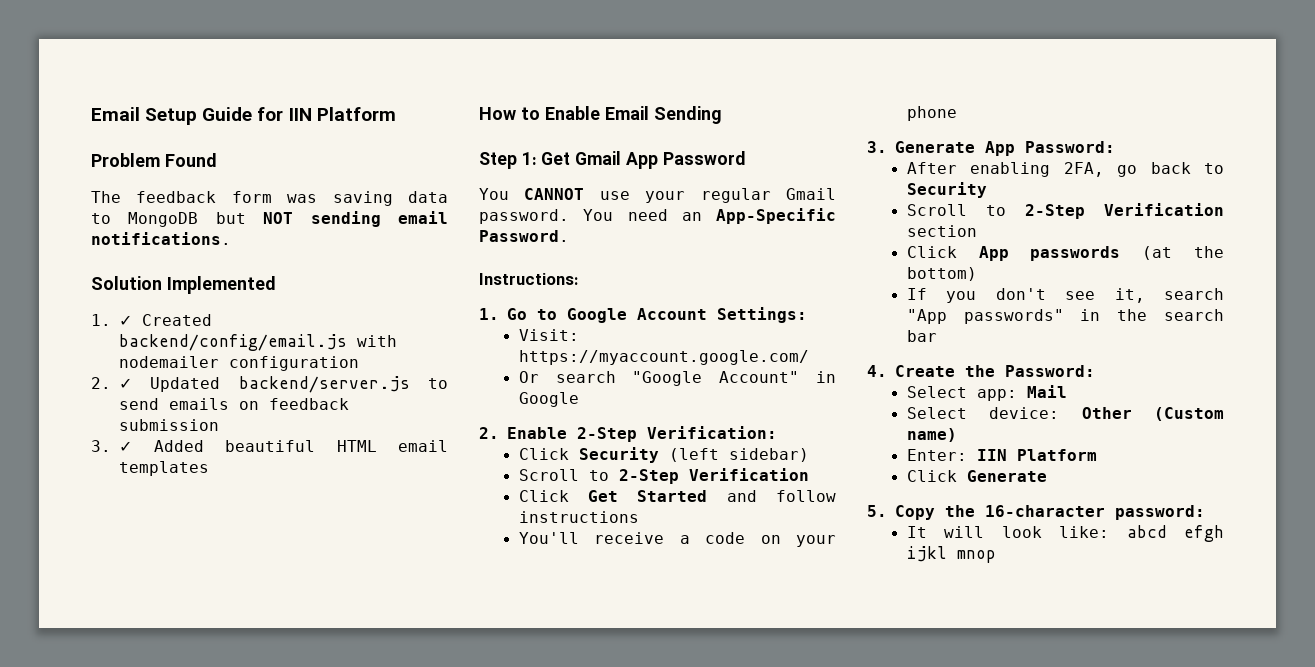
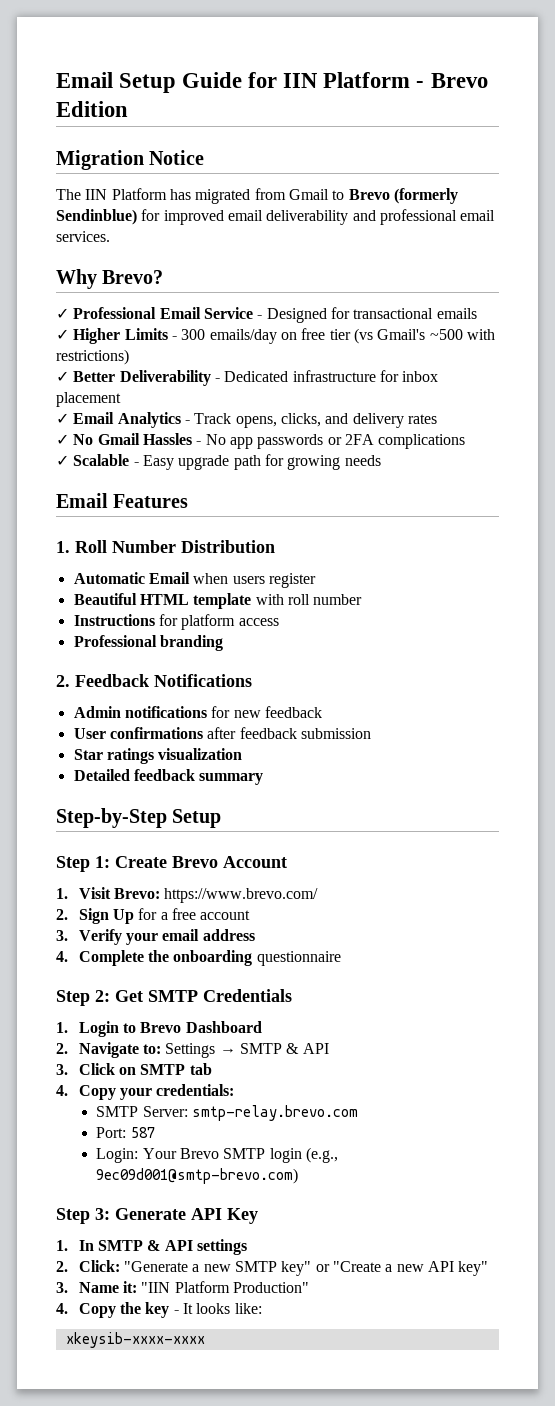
- Email Setup Guide for IIN Platform
- Problem Found
- The feedback form was saving data to MongoDB but NOT sending email notifications.
- Solution Implemented
- 1. ✓ Created backend/config/email.js with nodemailer configuration
- 2. ✓ Updated backend/server.js to send emails on feedback submission
- 3. ✓ Added beautiful HTML email templates
- How to Enable Email Sending
- Step 1: Get Gmail App Password
- You CANNOT use your regular Gmail password. You need an App-Specific Password.
- Instructions:
- 1. Go to Google Account Settings:
- Visit: https://myaccount.google.com/
- Or search "Google Account" in Google
- 2. Enable 2-Step Verification:
- Click Security (left sidebar)
- Scroll to 2-Step Verification
- Click Get Started and follow instructions
- You'll receive a code on your phone
- 3. Generate App Password:
- After enabling 2FA, go back to Security
- Scroll to 2-Step Verification section
- Click App passwords (at the bottom)
- If you don't see it, search "App passwords" in the search bar
- 4. Create the Password:
- Select app: Mail
- Select device: Other (Custom name)
- Enter: IIN Platform
- Click Generate
- 5. Copy the 16-character password:
- It will look like: abcd efgh ijkl mnop
+ Email Setup Guide for IIN Platform - Brevo Edition
+ Migration Notice
+ The IIN Platform has migrated from Gmail to Brevo (formerly Sendinblue) for improved email deliverability and professional email services.
+ Why Brevo?
+ ✓ Professional Email Service - Designed for transactional emails
+ ✓ Higher Limits - 300 emails/day on free tier (vs Gmail's ~500 with restrictions)
+ ✓ Better Deliverability - Dedicated infrastructure for inbox placement
+ ✓ Email Analytics - Track opens, clicks, and delivery rates
+ ✓ No Gmail Hassles - No app passwords or 2FA complications
+ ✓ Scalable - Easy upgrade path for growing needs
+ Email Features
+ 1. Roll Number Distribution
+ Automatic Email when users register
+ Beautiful HTML template with roll number
+ Instructions for platform access
+ Professional branding
+ 2. Feedback Notifications
+ Admin notifications for new feedback
+ User confirmations after feedback submission
+ Star ratings visualization
+ Detailed feedback summary
+ Step-by-Step Setup
+ Step 1: Create Brevo Account
+ 1. Visit Brevo: https://www.brevo.com/
+ 2. Sign Up for a free account
+ 3. Verify your email address
+ 4. Complete the onboarding questionnaire
+ Step 2: Get SMTP Credentials
+ 1. Login to Brevo Dashboard
+ 2. Navigate to: Settings → SMTP & API
+ 3. Click on SMTP tab
+ 4. Copy your credentials:
+ SMTP Server: smtp-relay.brevo.com
+ Port: 587
+ Login: Your Brevo SMTP login (e.g., 9ec09d001@smtp-brevo.com)
+ Step 3: Generate API Key
+ 1. In SMTP & API settings
+ 2. Click: "Generate a new SMTP key" or "Create a new API key"
+ 3. Name it: "IIN Platform Production"
+ 4. Copy the key - It looks like:
+ xkeysib-xxxx-xxxx

